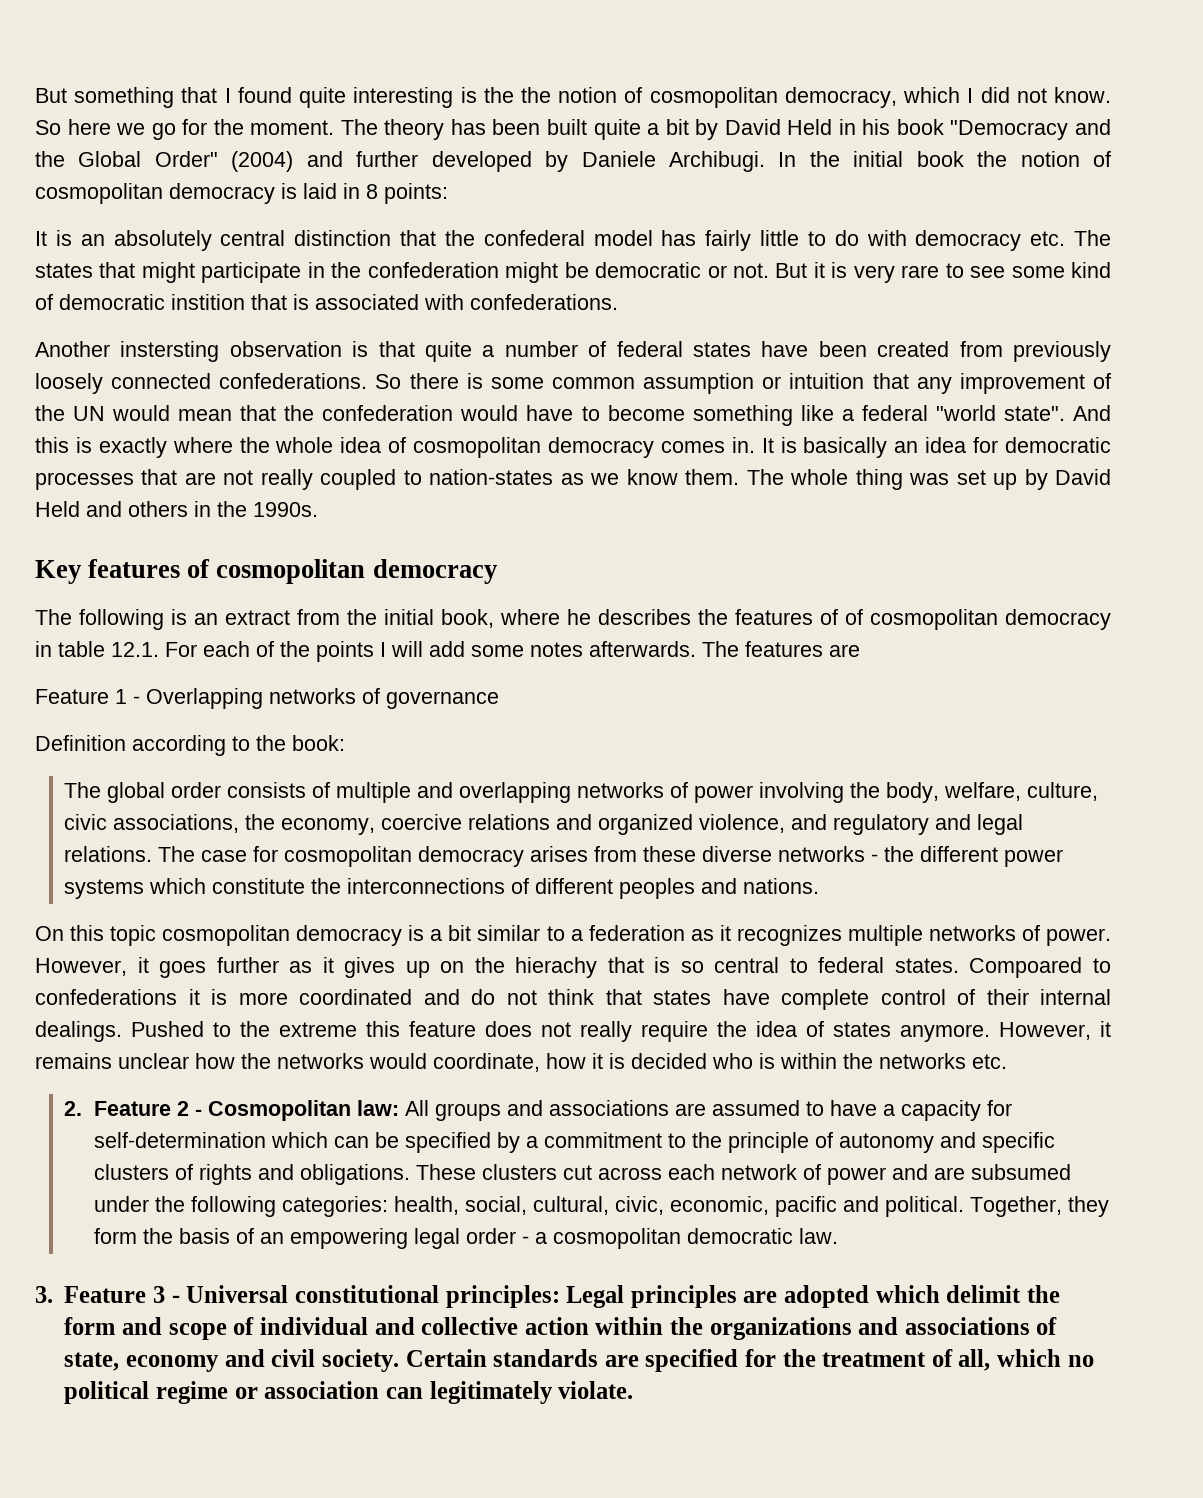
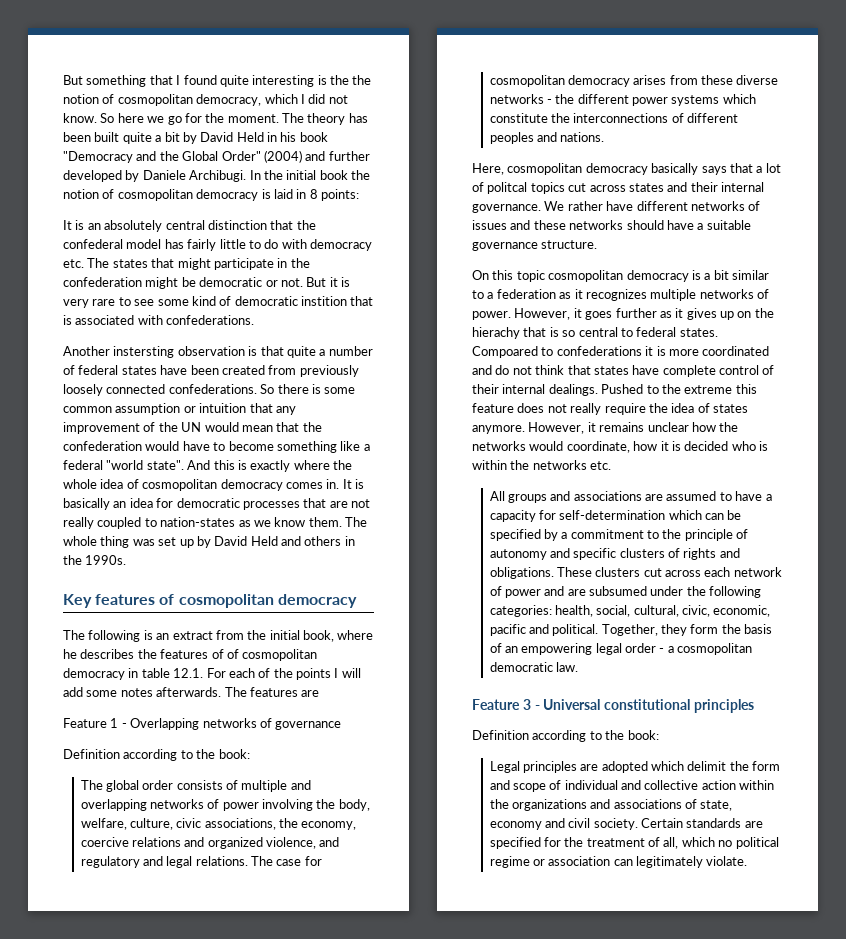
+ Here, cosmopolitan democracy basically says that a lot of politcal topics cut across states and their internal governance. We rather have different networks of issues and these networks should have a suitable governance structure.
- 2. Feature 2 - Cosmopolitan law: All groups and associations are assumed to have a capacity for self-determination which can be specified by a commitment to the principle of autonomy and specific clusters of rights and obligations.
+ All groups and associations are assumed to have a capacity for self-determination which can be specified by a commitment to the principle of autonomy and specific clusters of rights and obligations.
- 3. Feature 3 - Universal constitutional principles: Legal principles are adopted which delimit the form and scope of individual and collective action within the organizations and associations of state, economy and civil society.
+ Feature 3 - Universal constitutional principles
+ Definition according to the book:
+ Legal principles are adopted which delimit the form and scope of individual and collective action within the organizations and associations of state, economy and civil society.

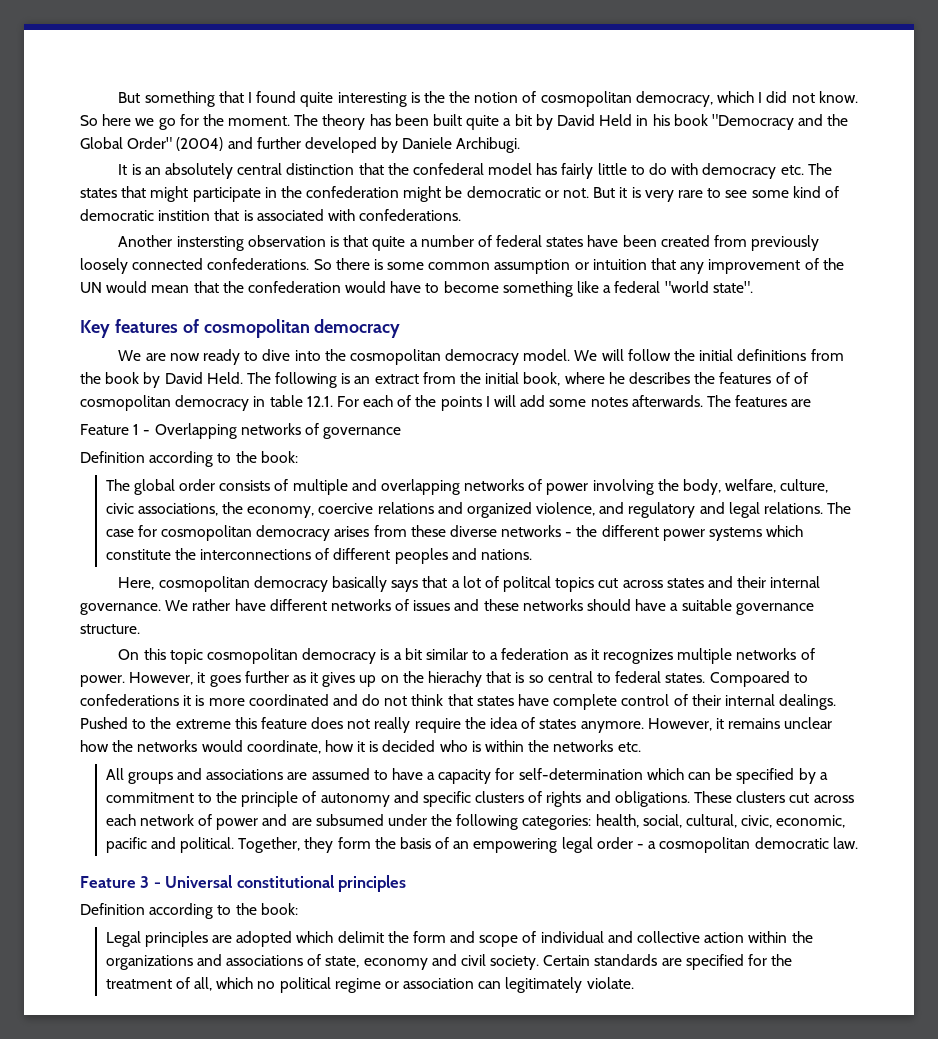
- In the initial book the notion of cosmopolitan democracy is laid in 8 points:
- And this is exactly where the whole idea of cosmopolitan democracy comes in. It is basically an idea for democratic processes that are not really coupled to nation-states as we know them. The whole thing was set up by David Held and others in the 1990s.
+ We are now ready to dive into the cosmopolitan democracy model. We will follow the initial definitions from the book by David Held.

